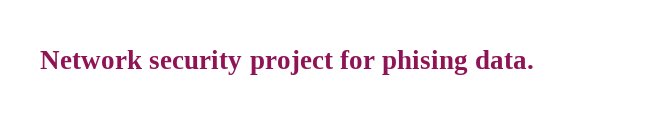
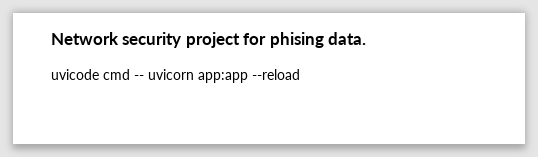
+ uvicode cmd -- uvicorn app:app --reload

